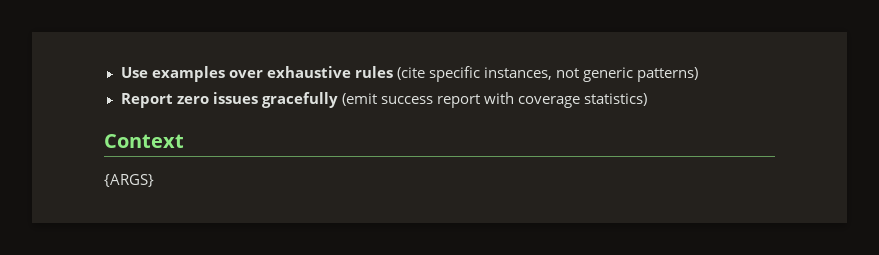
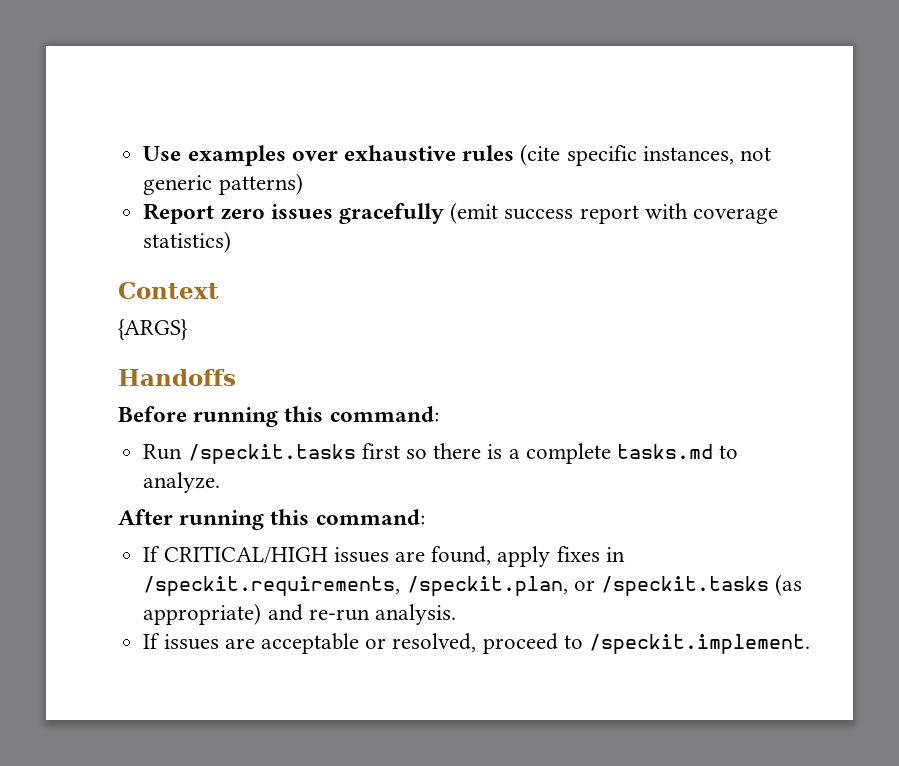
+ Handoffs
+ Before running this command:
+ Run /speckit.tasks first so there is a complete tasks.md to analyze.
+ After running this command:
+ If CRITICAL/HIGH issues are found, apply fixes in /speckit.requirements, /speckit.plan, or /speckit.tasks (as appropriate) and re-run analysis.
+ If issues are acceptable or resolved, proceed to /speckit.implement.

